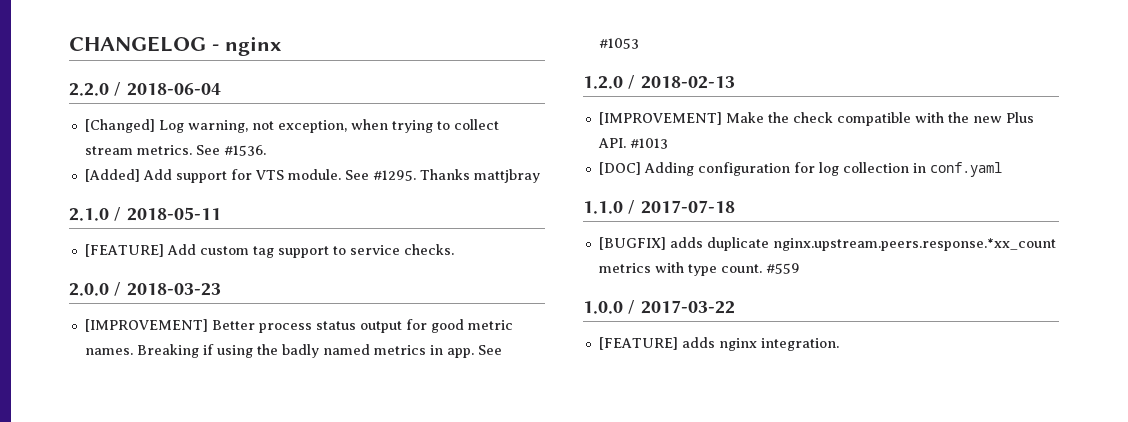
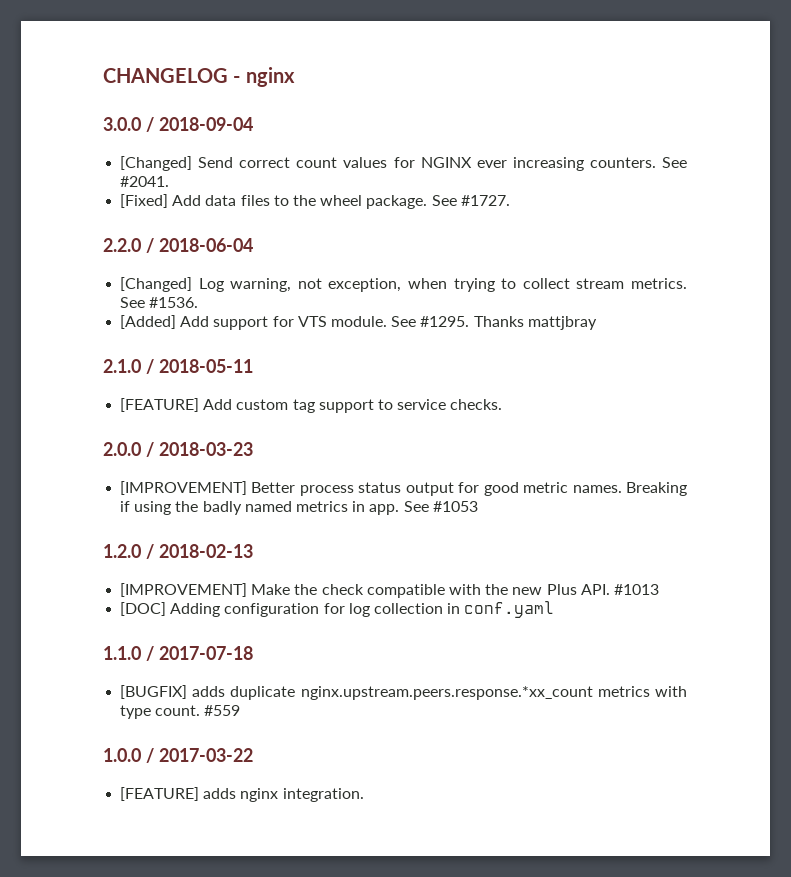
+ 3.0.0 / 2018-09-04
+ [Changed] Send correct count values for NGINX ever increasing counters. See #2041.
+ [Fixed] Add data files to the wheel package. See #1727.

